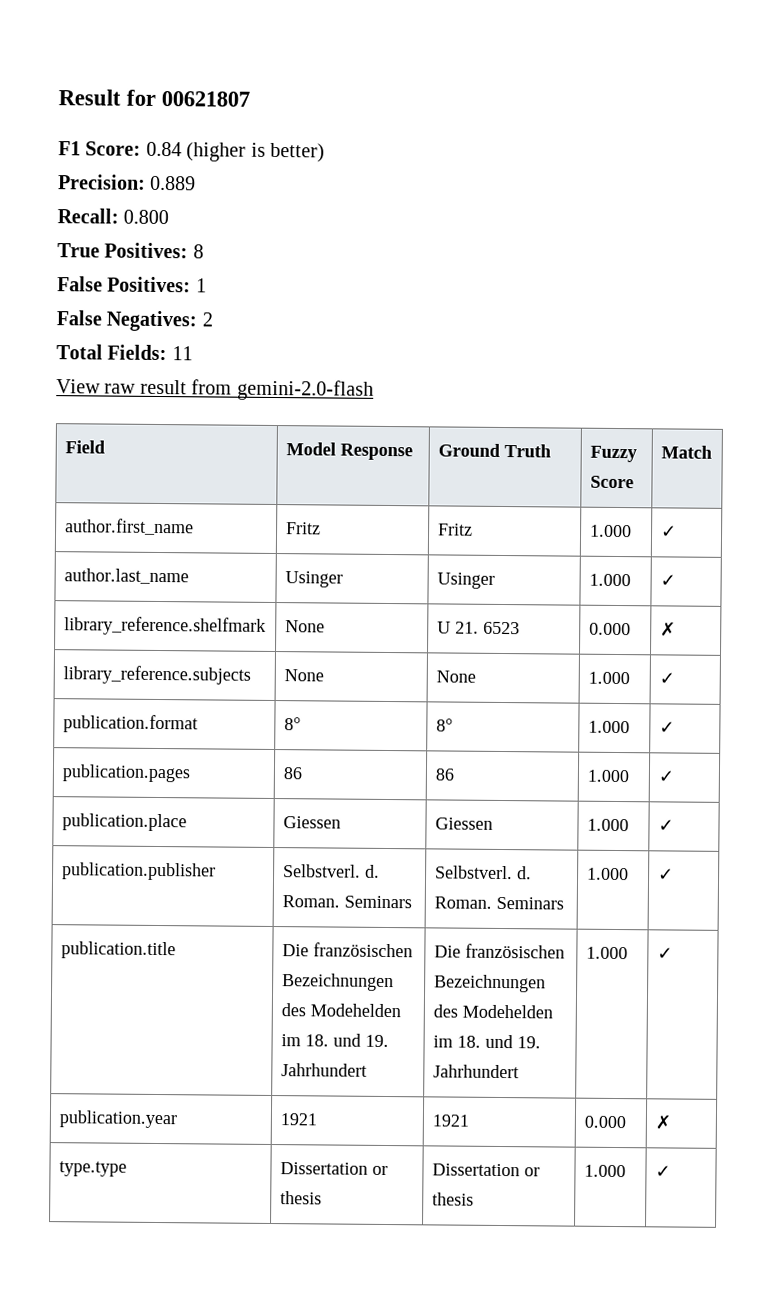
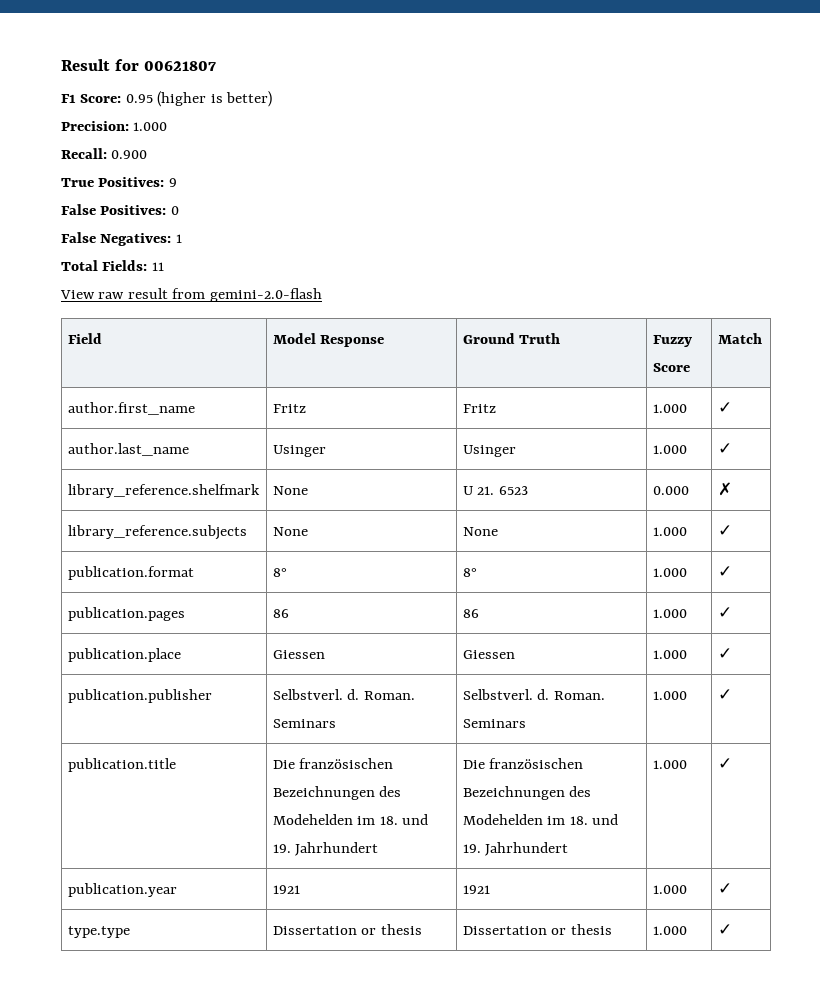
- F1 Score: 0.84 (higher is better)
+ F1 Score: 0.95 (higher is better)
- Precision: 0.889
+ Precision: 1.000
- Recall: 0.800
+ Recall: 0.900
- True Positives: 8
+ True Positives: 9
- False Positives: 1
+ False Positives: 0
- False Negatives: 2
+ False Negatives: 1
- publication.year | 1921 | 1921 | 0.000 | ✗
+ publication.year | 1921 | 1921 | 1.000 | ✓

